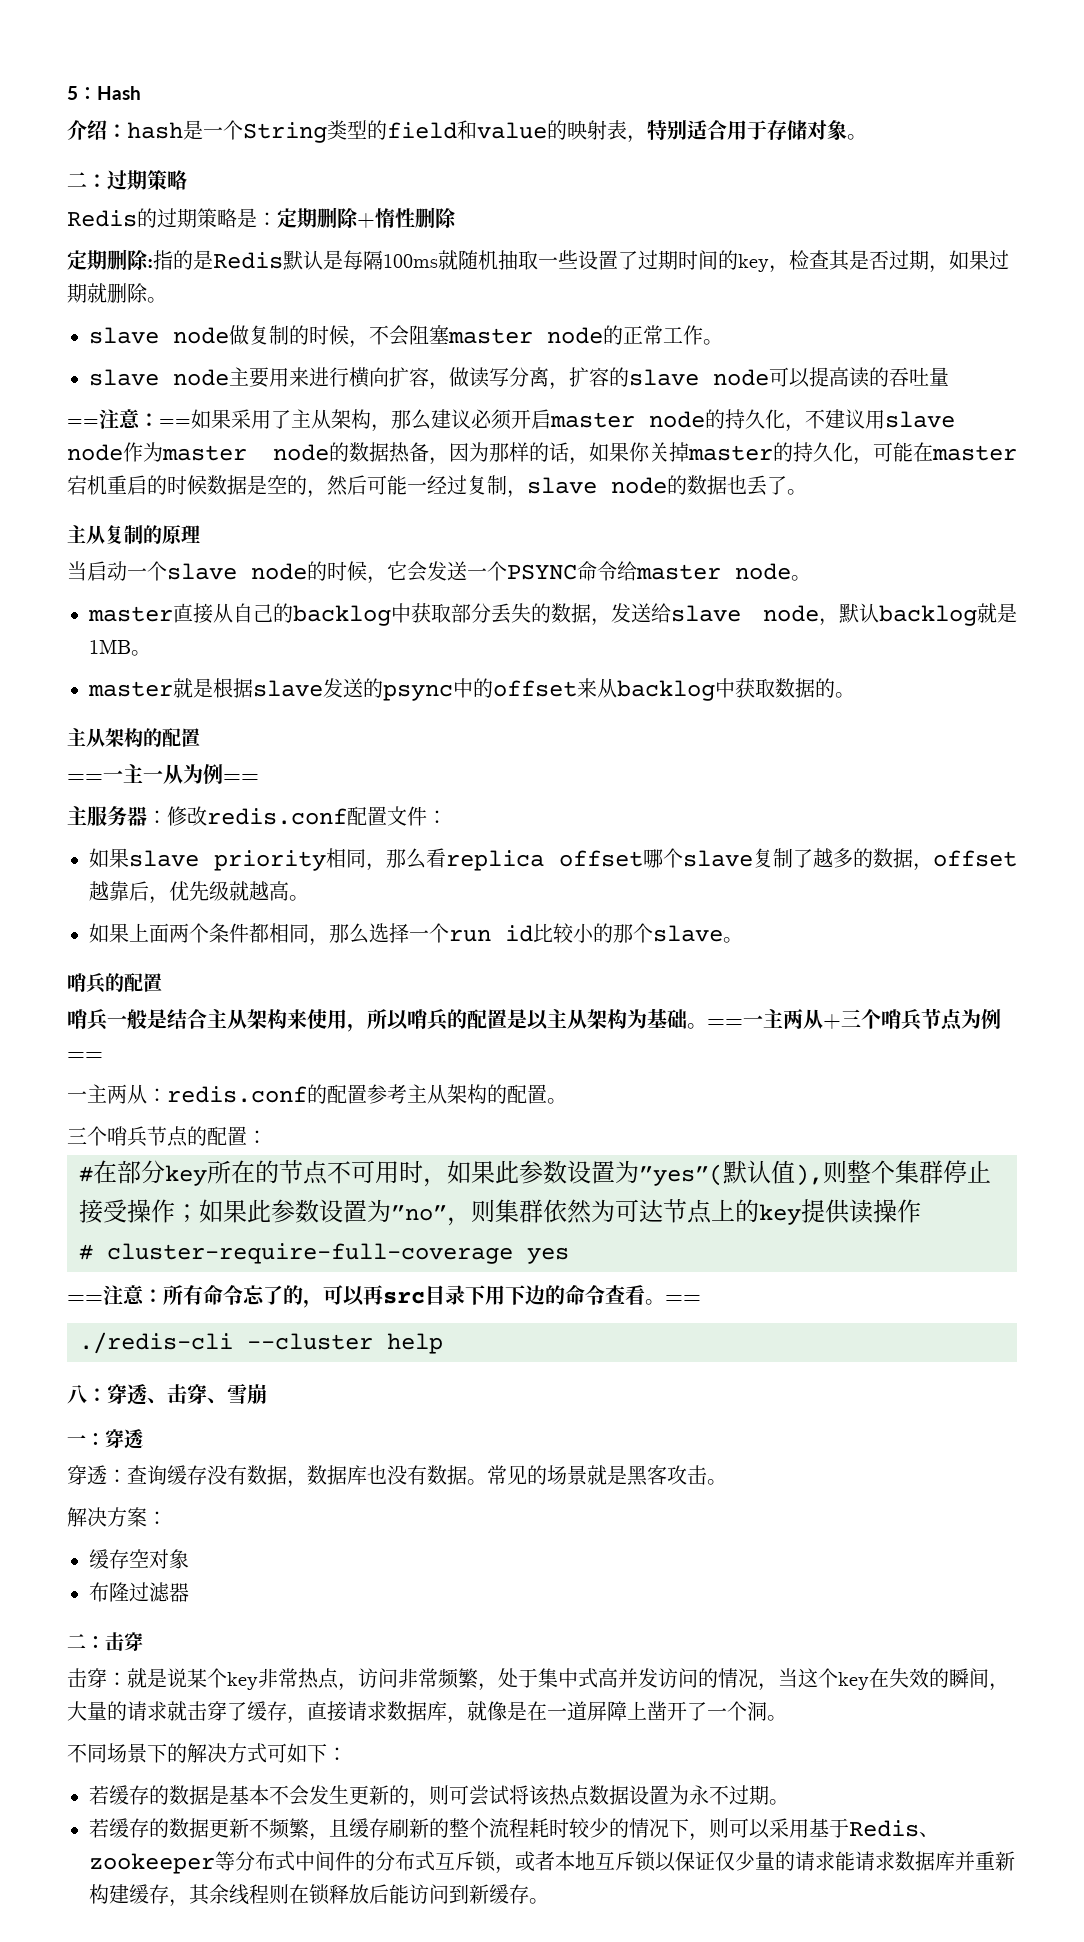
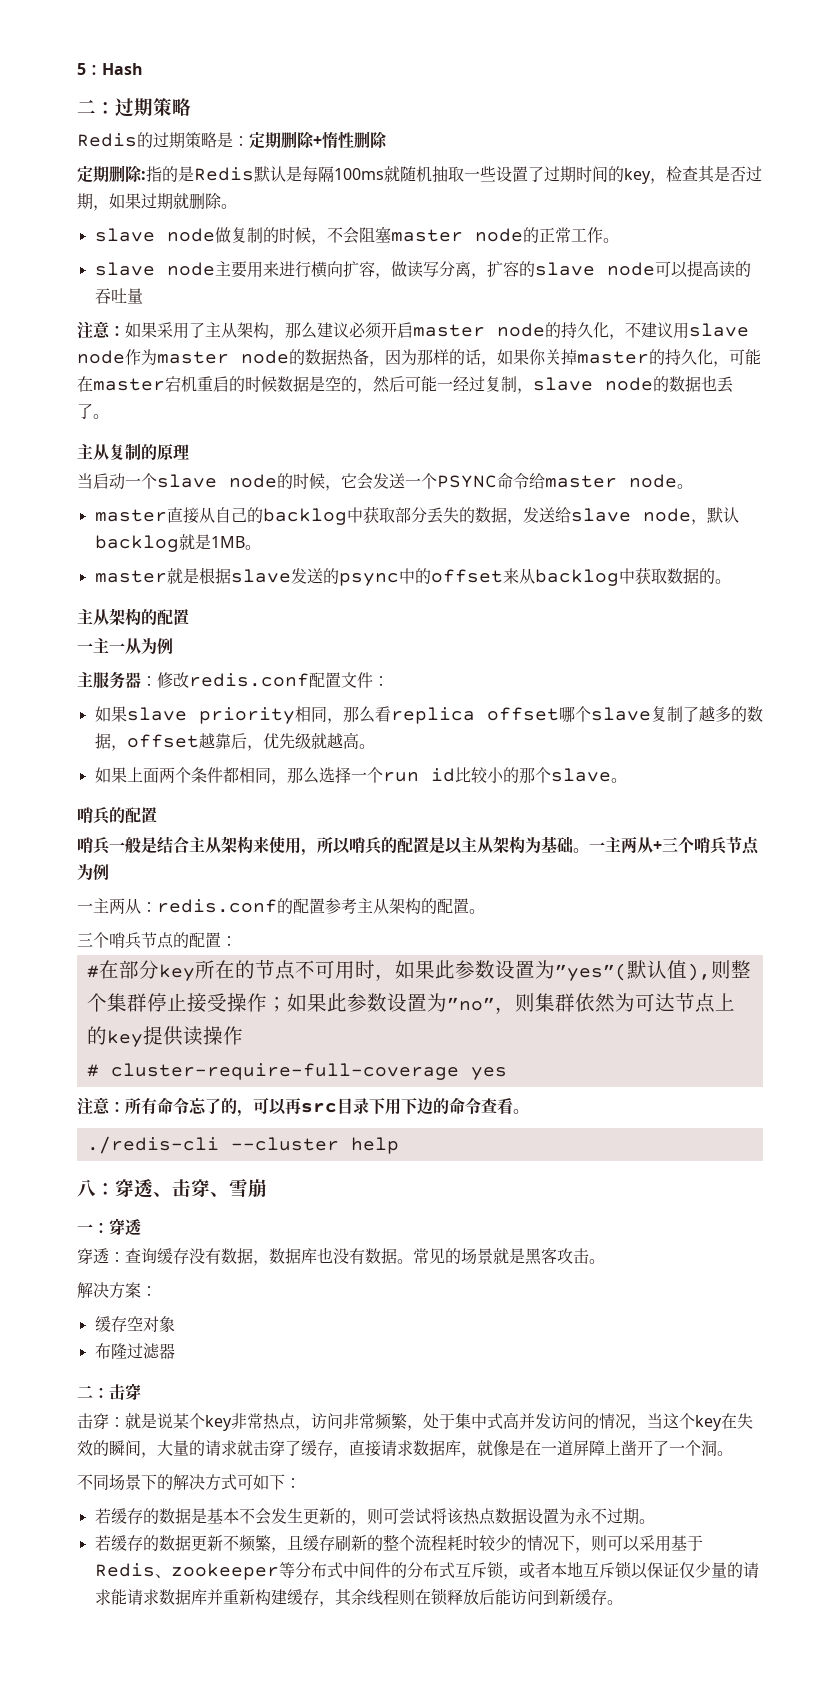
- 介绍：hash是一个String类型的field和value的映射表，特别适合用于存储对象。
- ==注意：==如果采用了主从架构，那么建议必须开启master node的持久化，不建议用slave node作为master node的数据热备，因为那样的话，如果你关掉master的持久化，可能在master宕机重启的时候数据是空的，然后可能一经过复制，slave node的数据也丢了。
+ 注意：如果采用了主从架构，那么建议必须开启master node的持久化，不建议用slave node作为master node的数据热备，因为那样的话，如果你关掉master的持久化，可能在master宕机重启的时候数据是空的，然后可能一经过复制，slave node的数据也丢了。
- ==一主一从为例==
+ 一主一从为例
- ==一主两从+三个哨兵节点为例==
+ 一主两从+三个哨兵节点为例
- ==注意：所有命令忘了的，可以再src目录下用下边的命令查看。==
+ 注意：所有命令忘了的，可以再src目录下用下边的命令查看。

